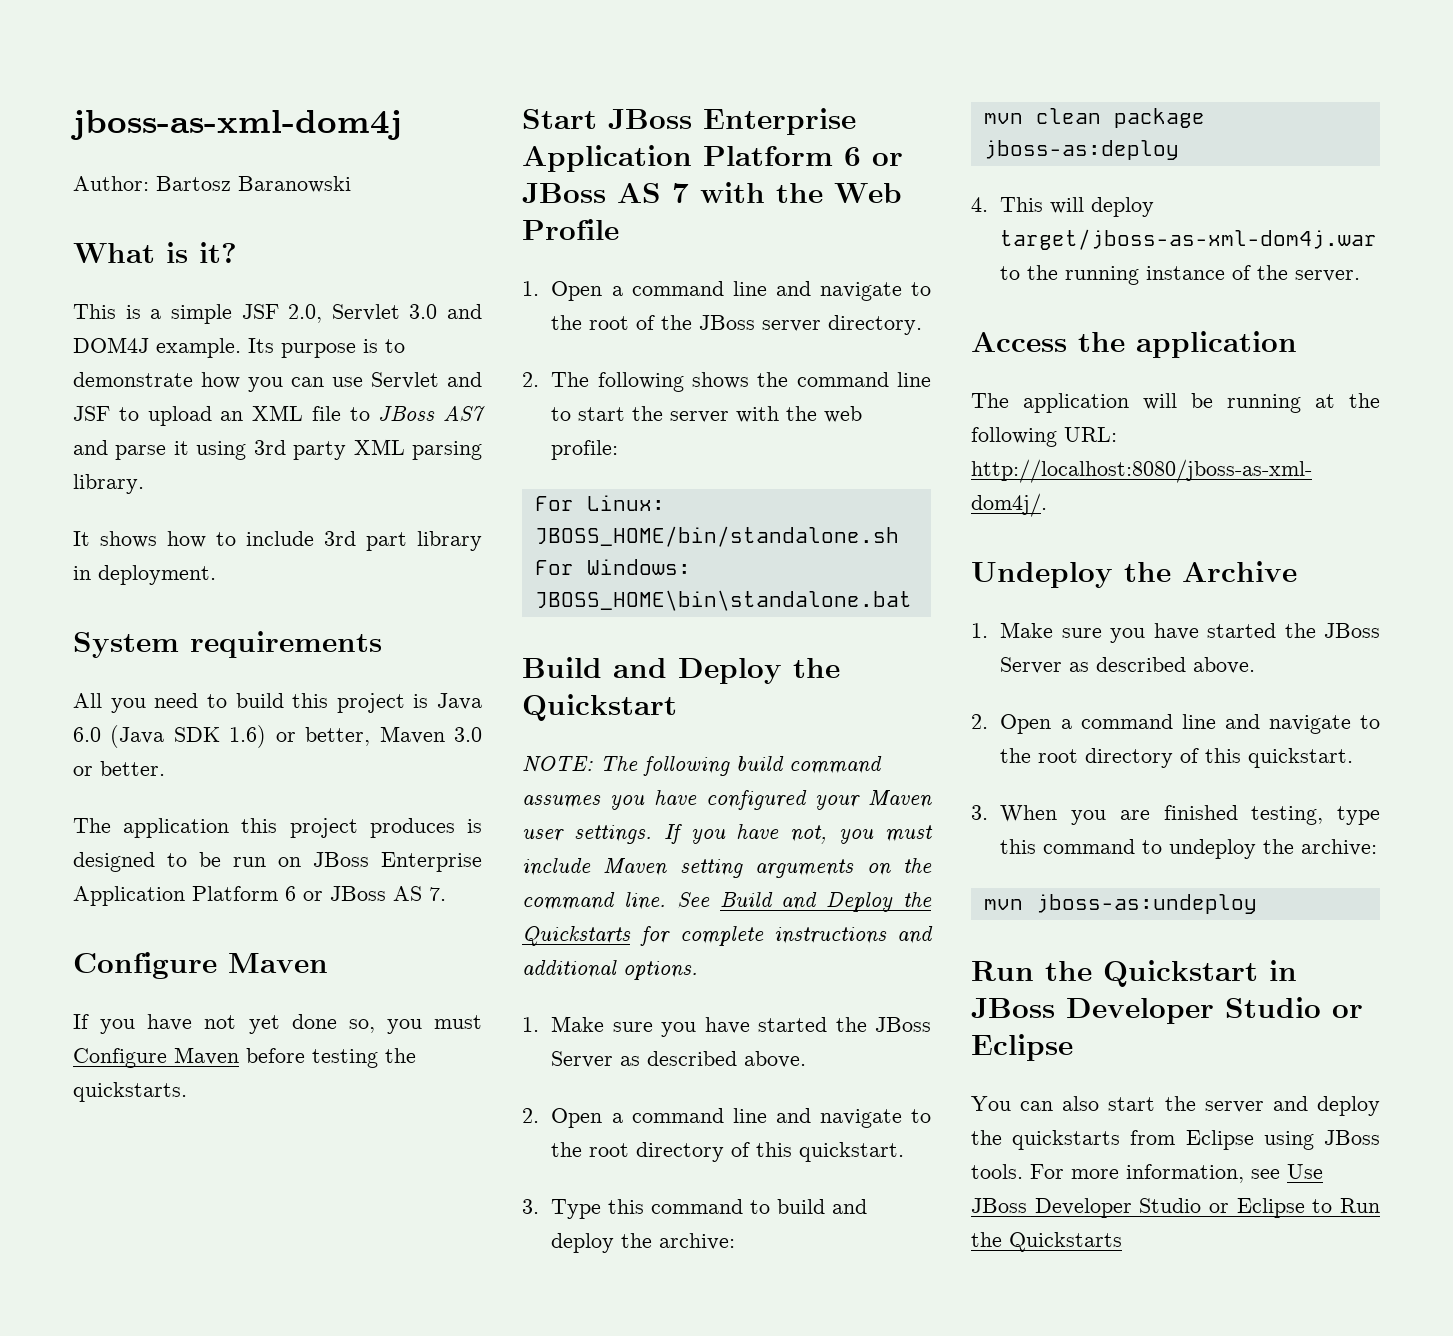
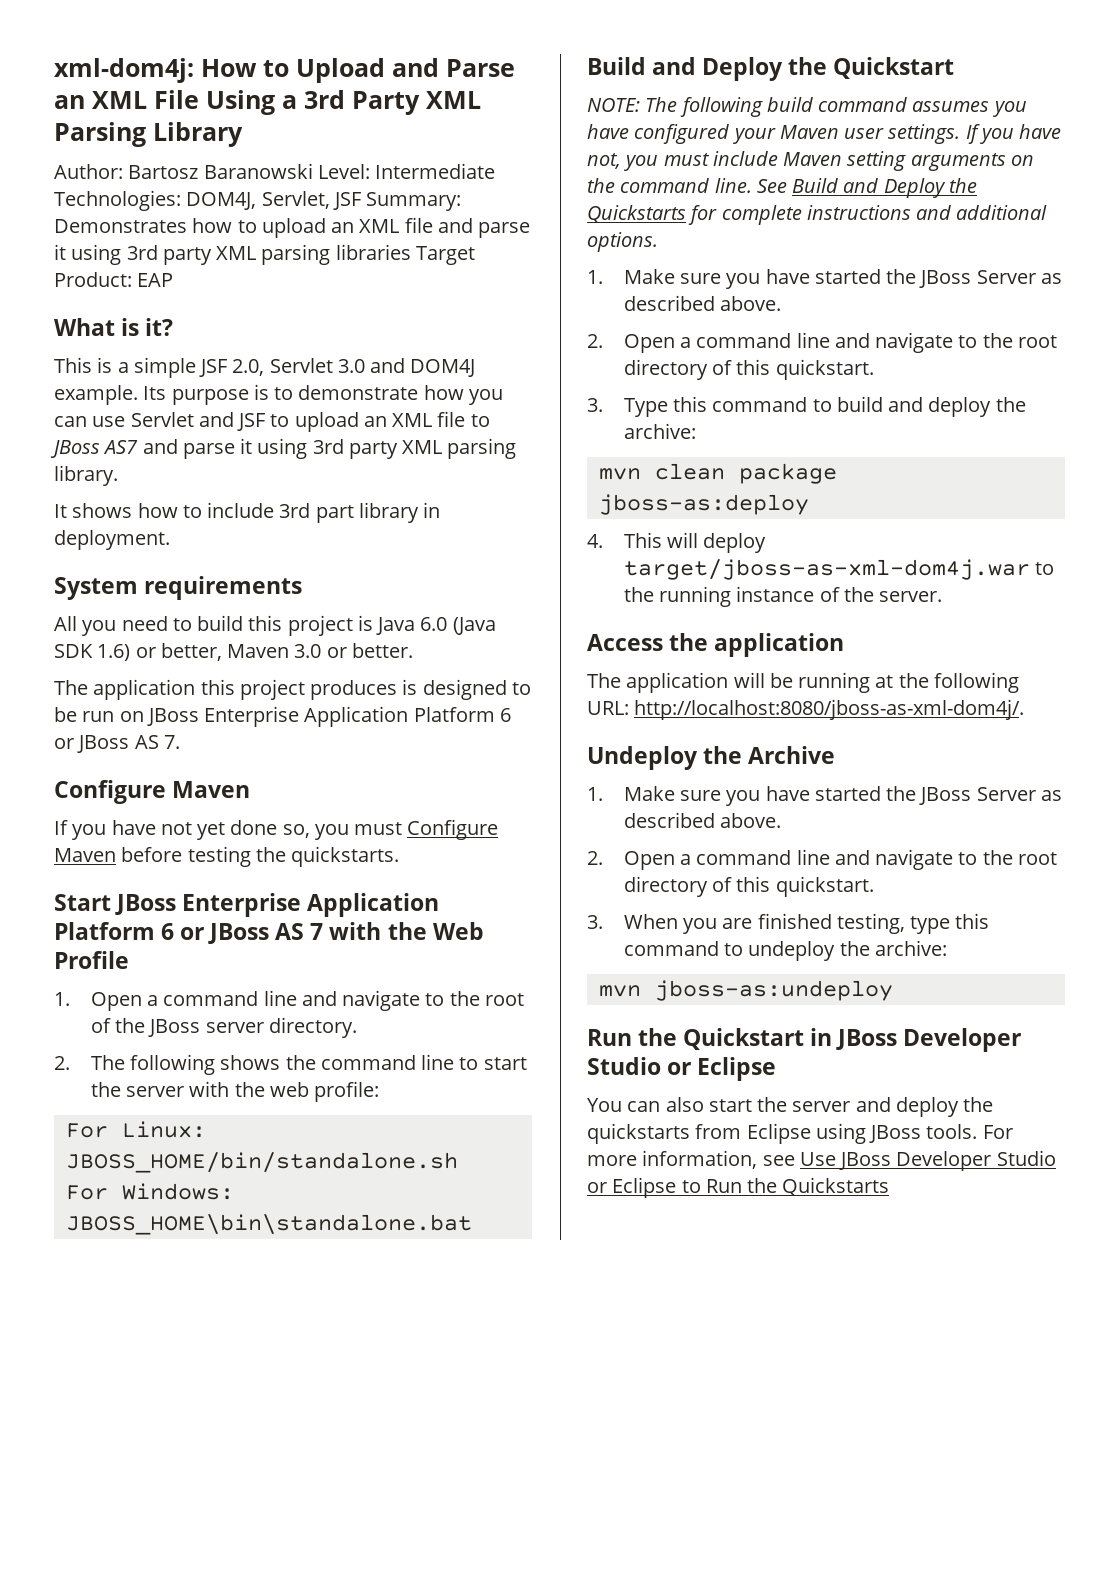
- jboss-as-xml-dom4j
- Author: Bartosz Baranowski
+ xml-dom4j: How to Upload and Parse an XML File Using a 3rd Party XML Parsing Library
+ Author: Bartosz Baranowski Level: Intermediate Technologies: DOM4J, Servlet, JSF Summary: Demonstrates how to upload an XML file and parse it using 3rd party XML parsing libraries Target Product: EAP

